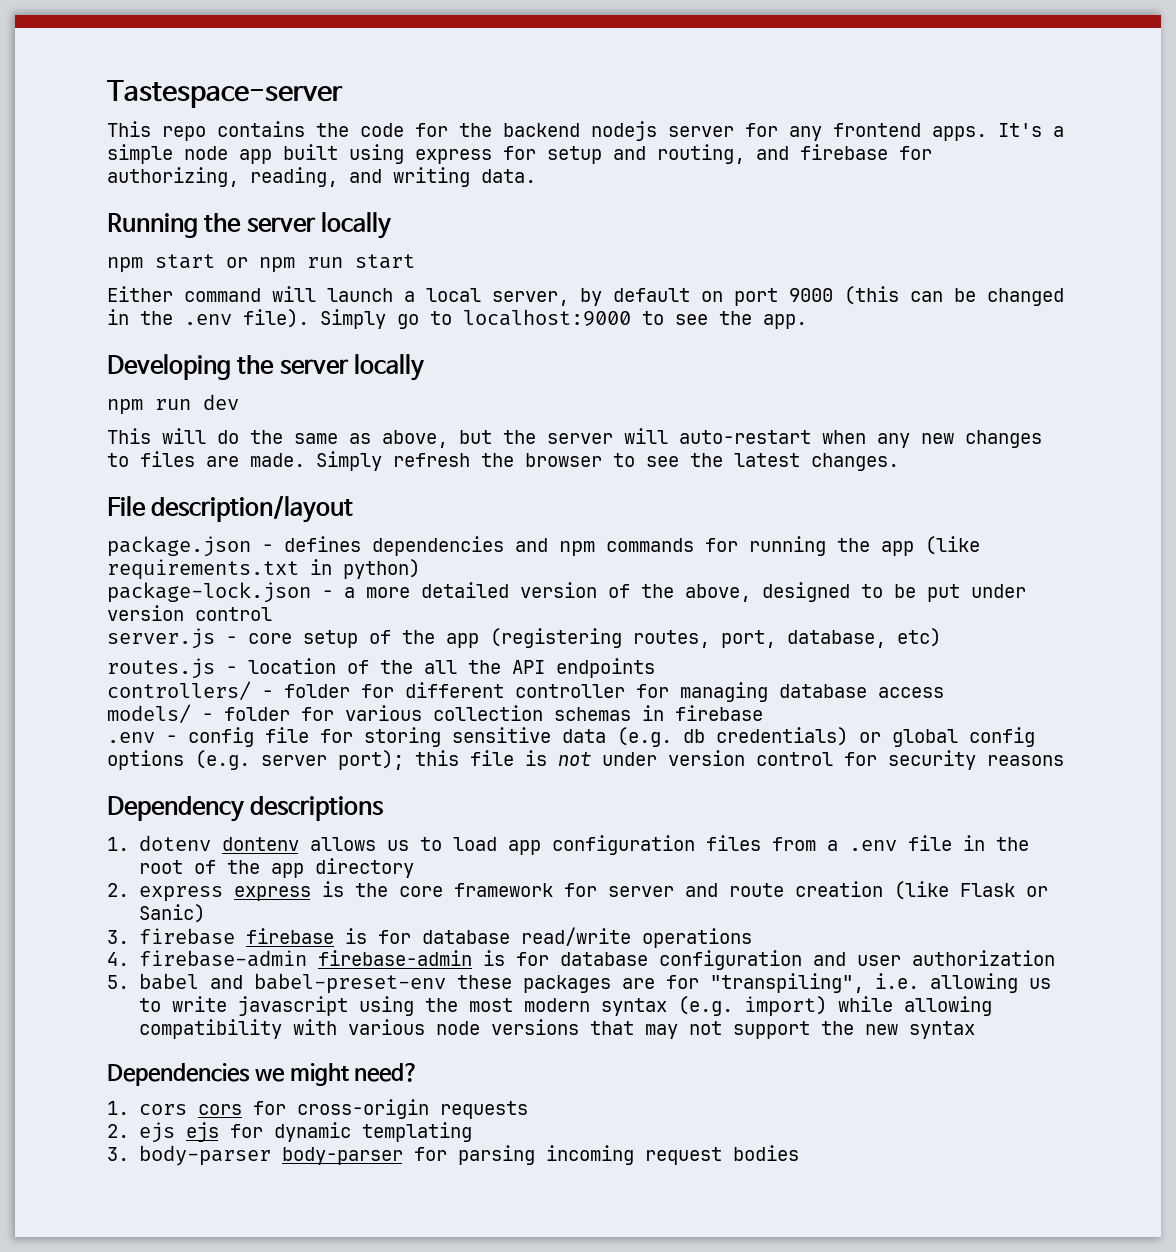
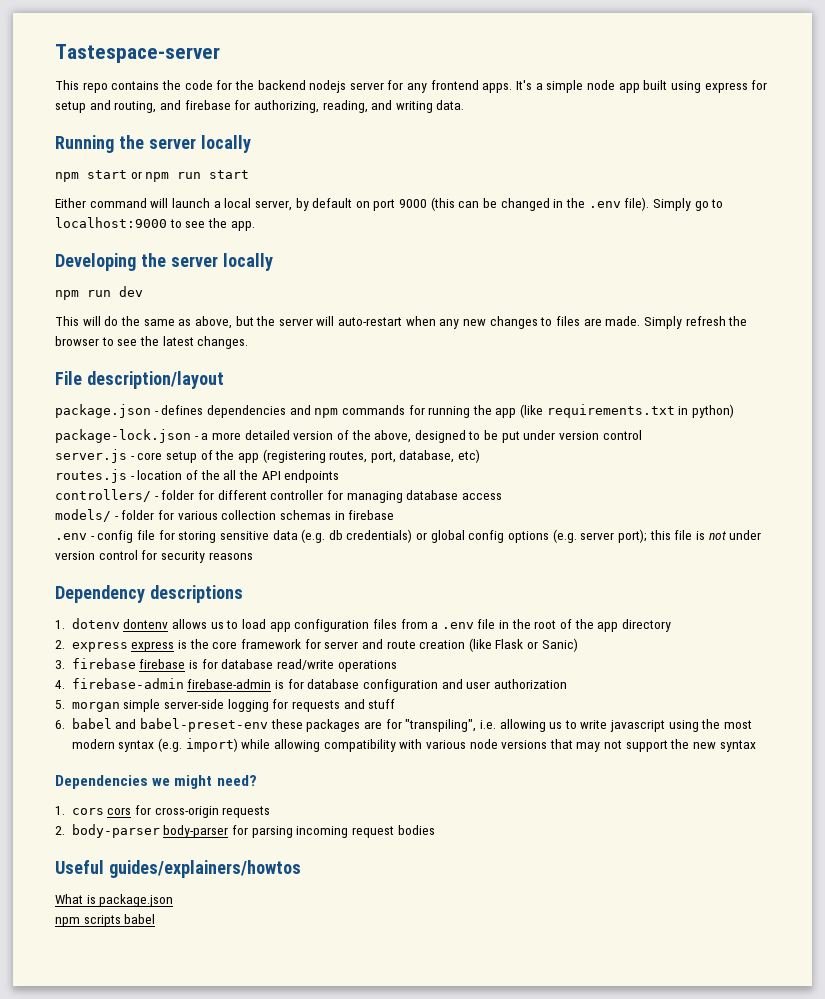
- 5. babel and babel-preset-env these packages are for "transpiling", i.e. allowing us to write javascript using the most modern syntax (e.g. import) while allowing compatibility with various node versions that may not support the new syntax
+ 5. morgan simple server-side logging for requests and stuff
+ 6. babel and babel-preset-env these packages are for "transpiling", i.e. allowing us to write javascript using the most modern syntax (e.g. import) while allowing compatibility with various node versions that may not support the new syntax
- 2. ejs ejs for dynamic templating
- 3. body-parser body-parser for parsing incoming request bodies
+ 2. body-parser body-parser for parsing incoming request bodies
+ Useful guides/explainers/howtos
+ What is package.json
+ npm scripts babel

